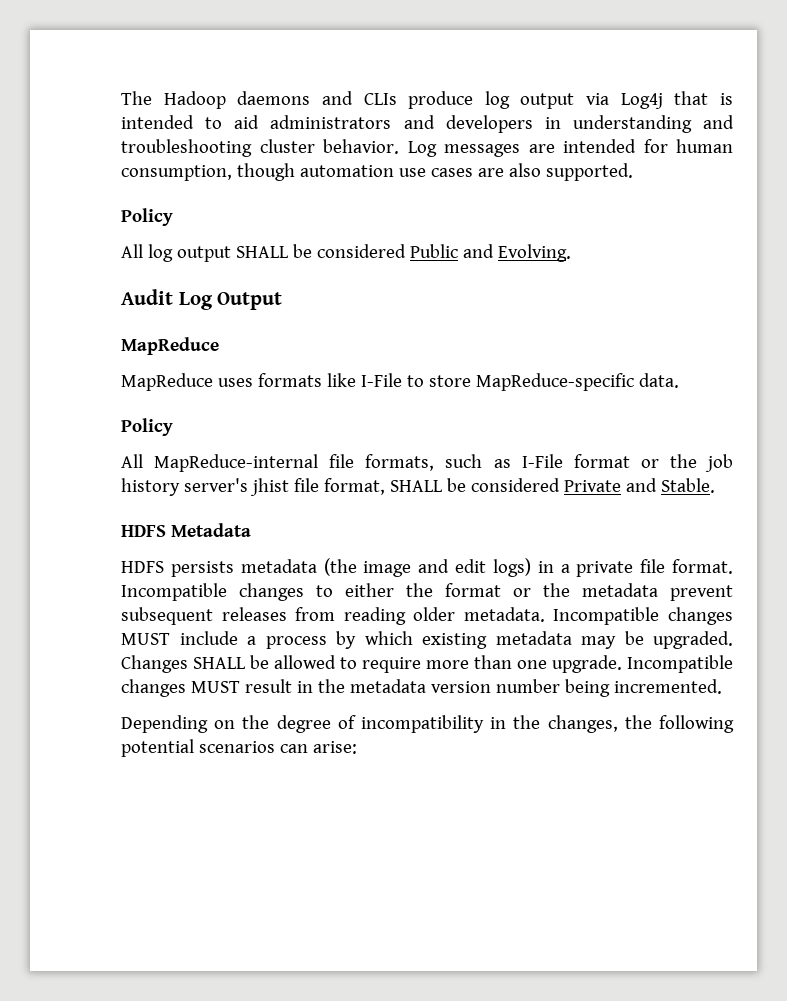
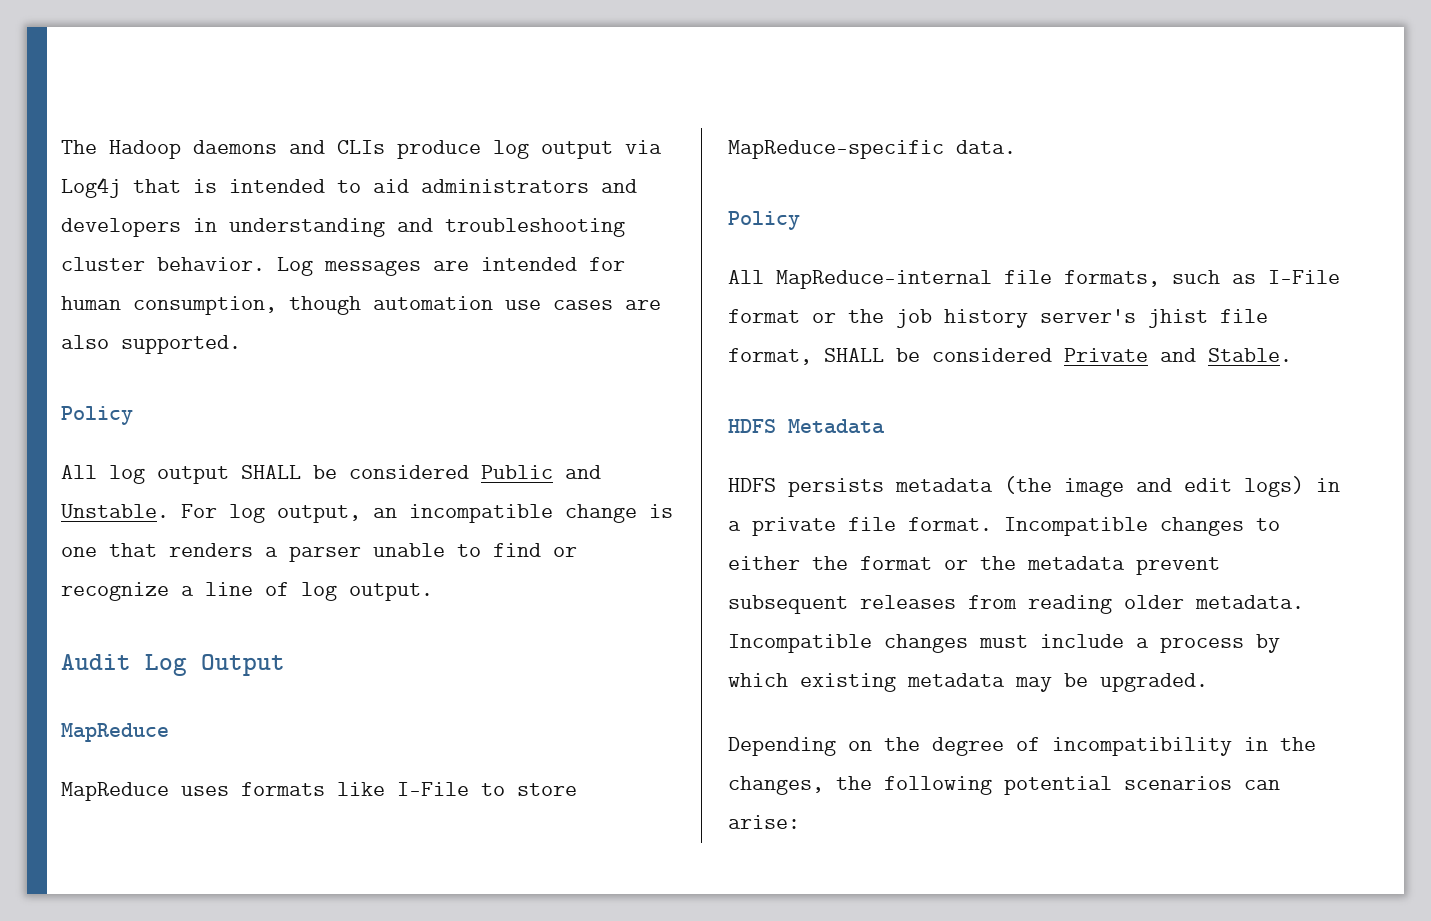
- All log output SHALL be considered Public and Evolving.
+ All log output SHALL be considered Public and Unstable. For log output, an incompatible change is one that renders a parser unable to find or recognize a line of log output.
- Incompatible changes MUST include a process by which existing metadata may be upgraded. Changes SHALL be allowed to require more than one upgrade. Incompatible changes MUST result in the metadata version number being incremented.
+ Incompatible changes must include a process by which existing metadata may be upgraded.

